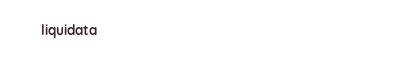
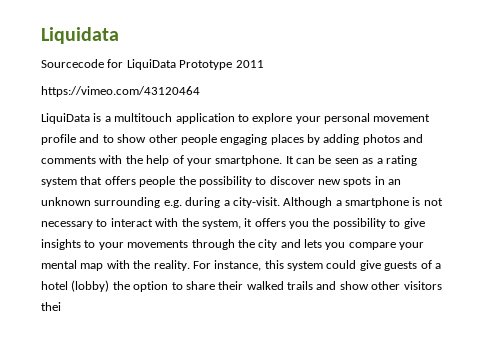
- liquidata
+ Liquidata
+ Sourcecode for LiquiData Prototype 2011
+ https://vimeo.com/43120464
+ LiquiData is a multitouch application to explore your personal movement profile and to show other people engaging places by adding photos and comments with the help of your smartphone. It can be seen as a rating system that offers people the possibility to discover new spots in an unknown surrounding e.g. during a city-visit. Although a smartphone is not necessary to interact with the system, it offers you the possibility to give insights to your movements through the city and lets you compare your mental map with the reality. For instance, this system could give guests of a hotel (lobby) the option to share their walked trails and show other visitors thei

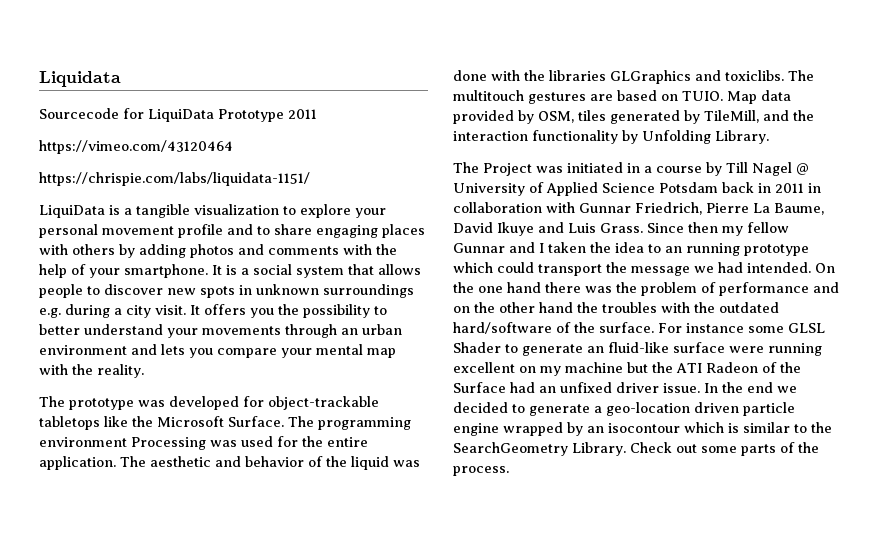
+ https://chrispie.com/labs/liquidata-1151/
- LiquiData is a multitouch application to explore your personal movement profile and to show other people engaging places by adding photos and comments with the help of your smartphone.
+ LiquiData is a tangible visualization to explore your personal movement profile and to share engaging places with others by adding photos and comments with the help of your smartphone.
- It can be seen as a rating system that offers people the possibility to discover new spots in an unknown surrounding e.g. during a city-visit. Although a smartphone is not necessary to interact with the system, it offers you the possibility to give insights to your movements through the city and lets you compare your mental map with the reality. For instance, this system could give guests of a hotel (lobby) the option to share their walked trails and show other visitors thei
+ It is a social system that allows people to discover new spots in unknown surroundings e.g. during a city visit. It offers you the possibility to better understand your movements through an urban environment and lets you compare your mental map with the reality.
+ The prototype was developed for object-trackable tabletops like the Microsoft Surface. The programming environment Processing was used for the entire application. The aesthetic and behavior of the liquid was done with the libraries GLGraphics and toxiclibs. The multitouch gestures are based on TUIO. Map data provided by OSM, tiles generated by TileMill, and the interaction functionality by Unfolding Library.
+ The Project was initiated in a course by Till Nagel @ University of Applied Science Potsdam back in 2011 in collaboration with Gunnar Friedrich, Pierre La Baume, David Ikuye and Luis Grass. Since then my fellow Gunnar and I taken the idea to an running prototype which could transport the message we had intended. On the one hand there was the problem of performance and on the other hand the troubles with the outdated hard/software of the surface. For instance some GLSL Shader to generate an fluid-like surface were running excellent on my machine but the ATI Radeon of the Surface had an unfixed driver issue. In the end we decided to generate a geo-location driven particle engine wrapped by an isocontour which is similar to the SearchGeometry Library. Check out some parts of the process.

